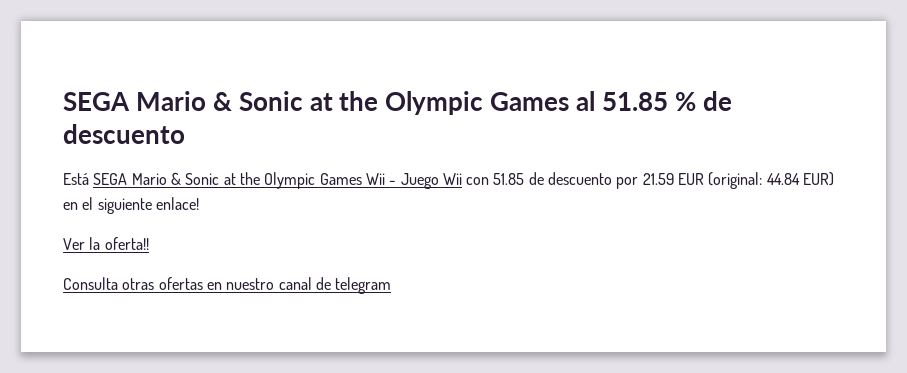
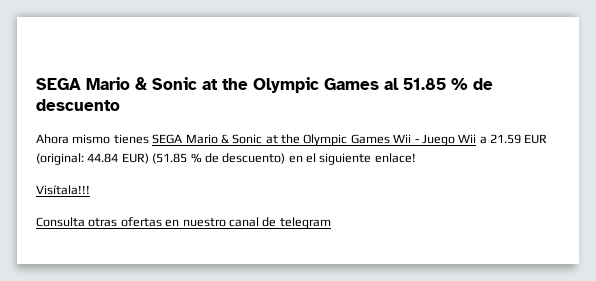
- Está SEGA Mario & Sonic at the Olympic Games Wii - Juego Wii con 51.85 de descuento por 21.59 EUR (original: 44.84 EUR) en el siguiente enlace!
+ Ahora mismo tienes SEGA Mario & Sonic at the Olympic Games Wii - Juego Wii a 21.59 EUR (original: 44.84 EUR) (51.85 % de descuento) en el siguiente enlace!
- Ver la oferta!!
+ Visítala!!!

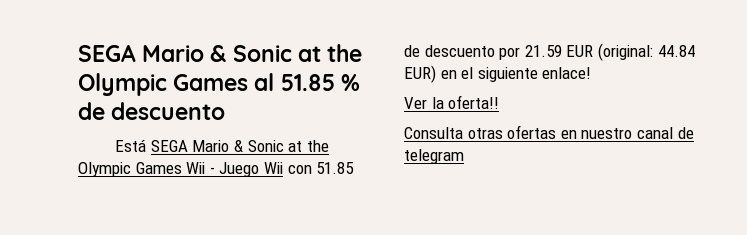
- Ahora mismo tienes SEGA Mario & Sonic at the Olympic Games Wii - Juego Wii a 21.59 EUR (original: 44.84 EUR) (51.85 % de descuento) en el siguiente enlace!
+ Está SEGA Mario & Sonic at the Olympic Games Wii - Juego Wii con 51.85 de descuento por 21.59 EUR (original: 44.84 EUR) en el siguiente enlace!
- Visítala!!!
+ Ver la oferta!!

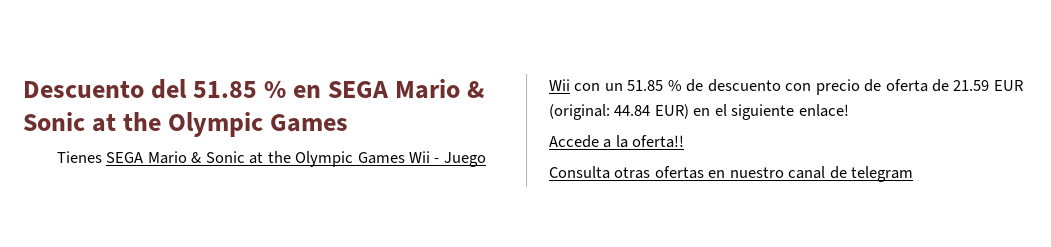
- SEGA Mario & Sonic at the Olympic Games al 51.85 % de descuento
- Está SEGA Mario & Sonic at the Olympic Games Wii - Juego Wii con 51.85 de descuento por 21.59 EUR (original: 44.84 EUR) en el siguiente enlace!
+ Descuento del 51.85 % en SEGA Mario & Sonic at the Olympic Games
+ Tienes SEGA Mario & Sonic at the Olympic Games Wii - Juego Wii con un 51.85 % de descuento con precio de oferta de 21.59 EUR (original: 44.84 EUR) en el siguiente enlace!
- Ver la oferta!!
+ Accede a la oferta!!

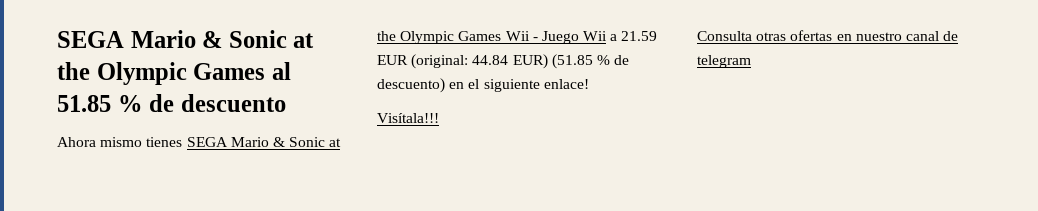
- Descuento del 51.85 % en SEGA Mario & Sonic at the Olympic Games
- Tienes SEGA Mario & Sonic at the Olympic Games Wii - Juego Wii con un 51.85 % de descuento con precio de oferta de 21.59 EUR (original: 44.84 EUR) en el siguiente enlace!
+ SEGA Mario & Sonic at the Olympic Games al 51.85 % de descuento
+ Ahora mismo tienes SEGA Mario & Sonic at the Olympic Games Wii - Juego Wii a 21.59 EUR (original: 44.84 EUR) (51.85 % de descuento) en el siguiente enlace!
- Accede a la oferta!!
+ Visítala!!!

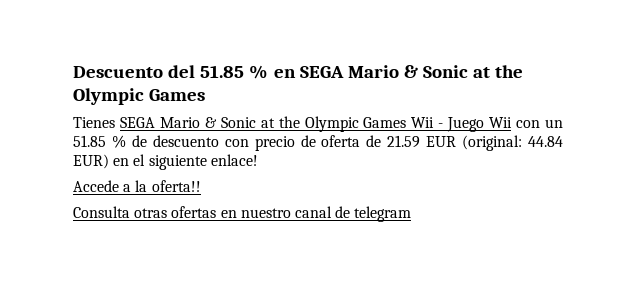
- SEGA Mario & Sonic at the Olympic Games al 51.85 % de descuento
- Ahora mismo tienes SEGA Mario & Sonic at the Olympic Games Wii - Juego Wii a 21.59 EUR (original: 44.84 EUR) (51.85 % de descuento) en el siguiente enlace!
+ Descuento del 51.85 % en SEGA Mario & Sonic at the Olympic Games
+ Tienes SEGA Mario & Sonic at the Olympic Games Wii - Juego Wii con un 51.85 % de descuento con precio de oferta de 21.59 EUR (original: 44.84 EUR) en el siguiente enlace!
- Visítala!!!
+ Accede a la oferta!!

